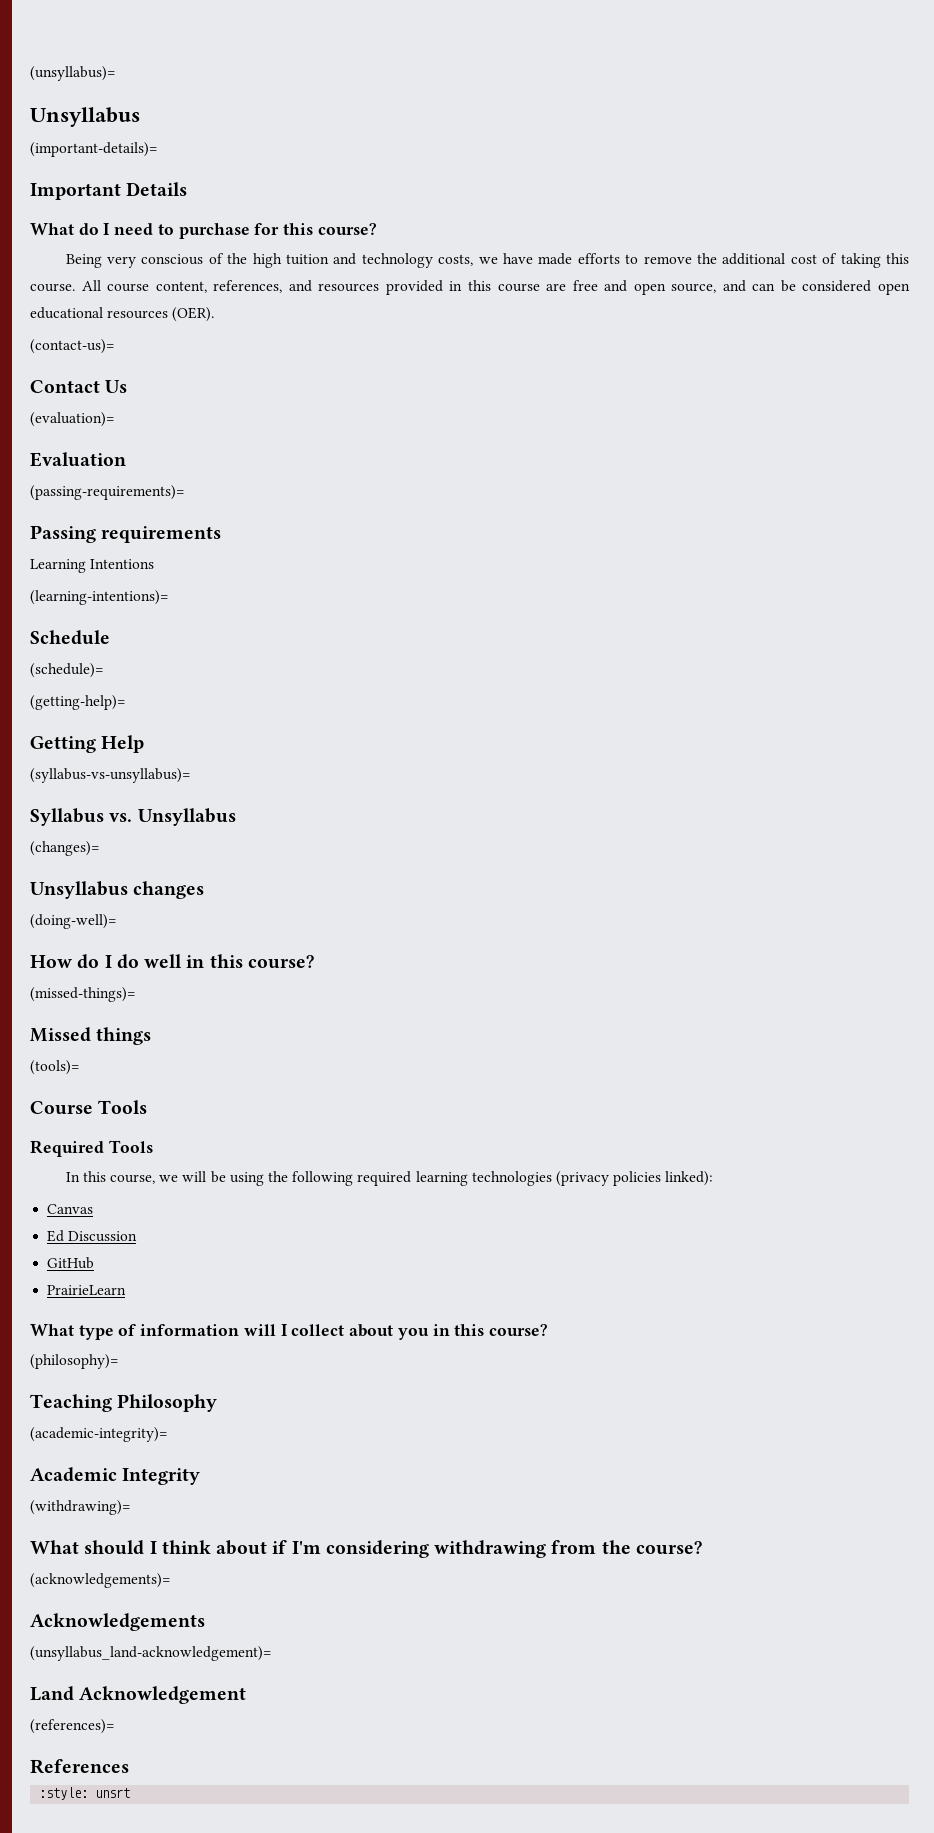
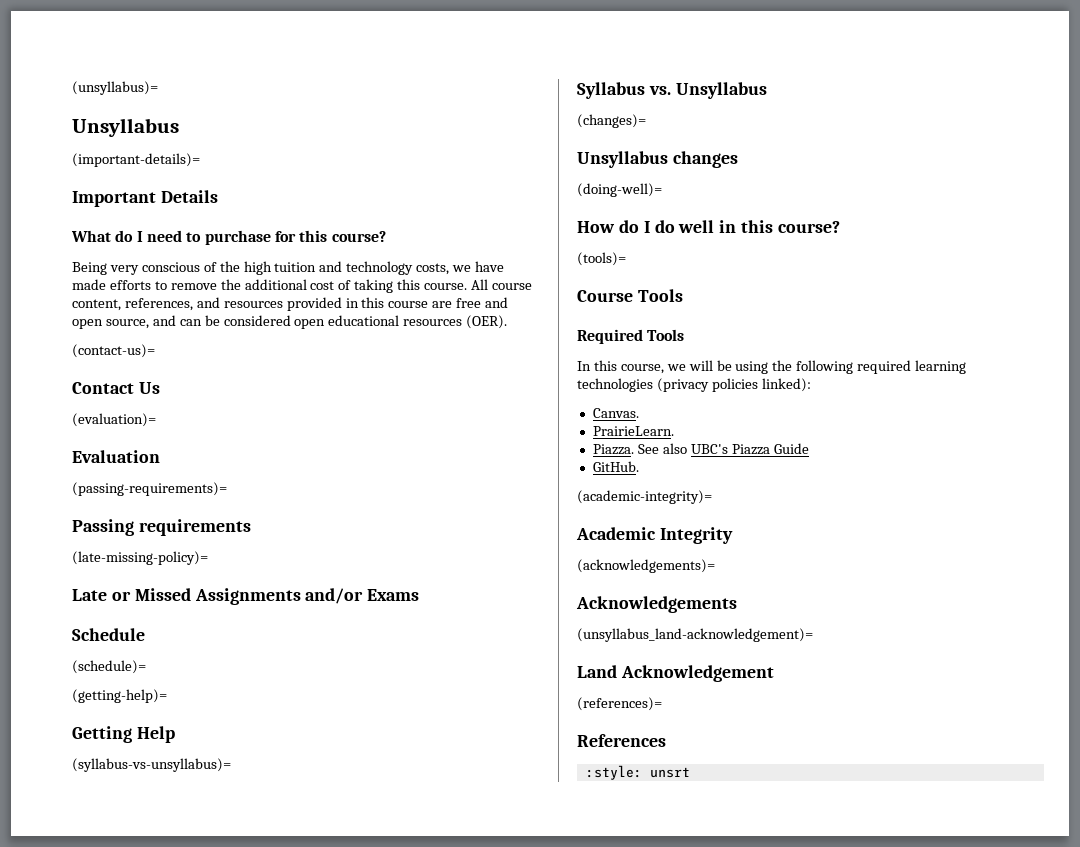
- Learning Intentions
- (learning-intentions)=
+ (late-missing-policy)=
+ Late or Missed Assignments and/or Exams
- (missed-things)=
- Missed things
- Canvas
- Ed Discussion
- GitHub
- PrairieLearn
- What type of information will I collect about you in this course?
- (philosophy)=
- Teaching Philosophy
+ Canvas.
+ PrairieLearn.
+ Piazza. See also UBC's Piazza Guide
+ GitHub.
  (academic-integrity)=
  Academic Integrity
- (withdrawing)=
- What should I think about if I'm considering withdrawing from the course?

